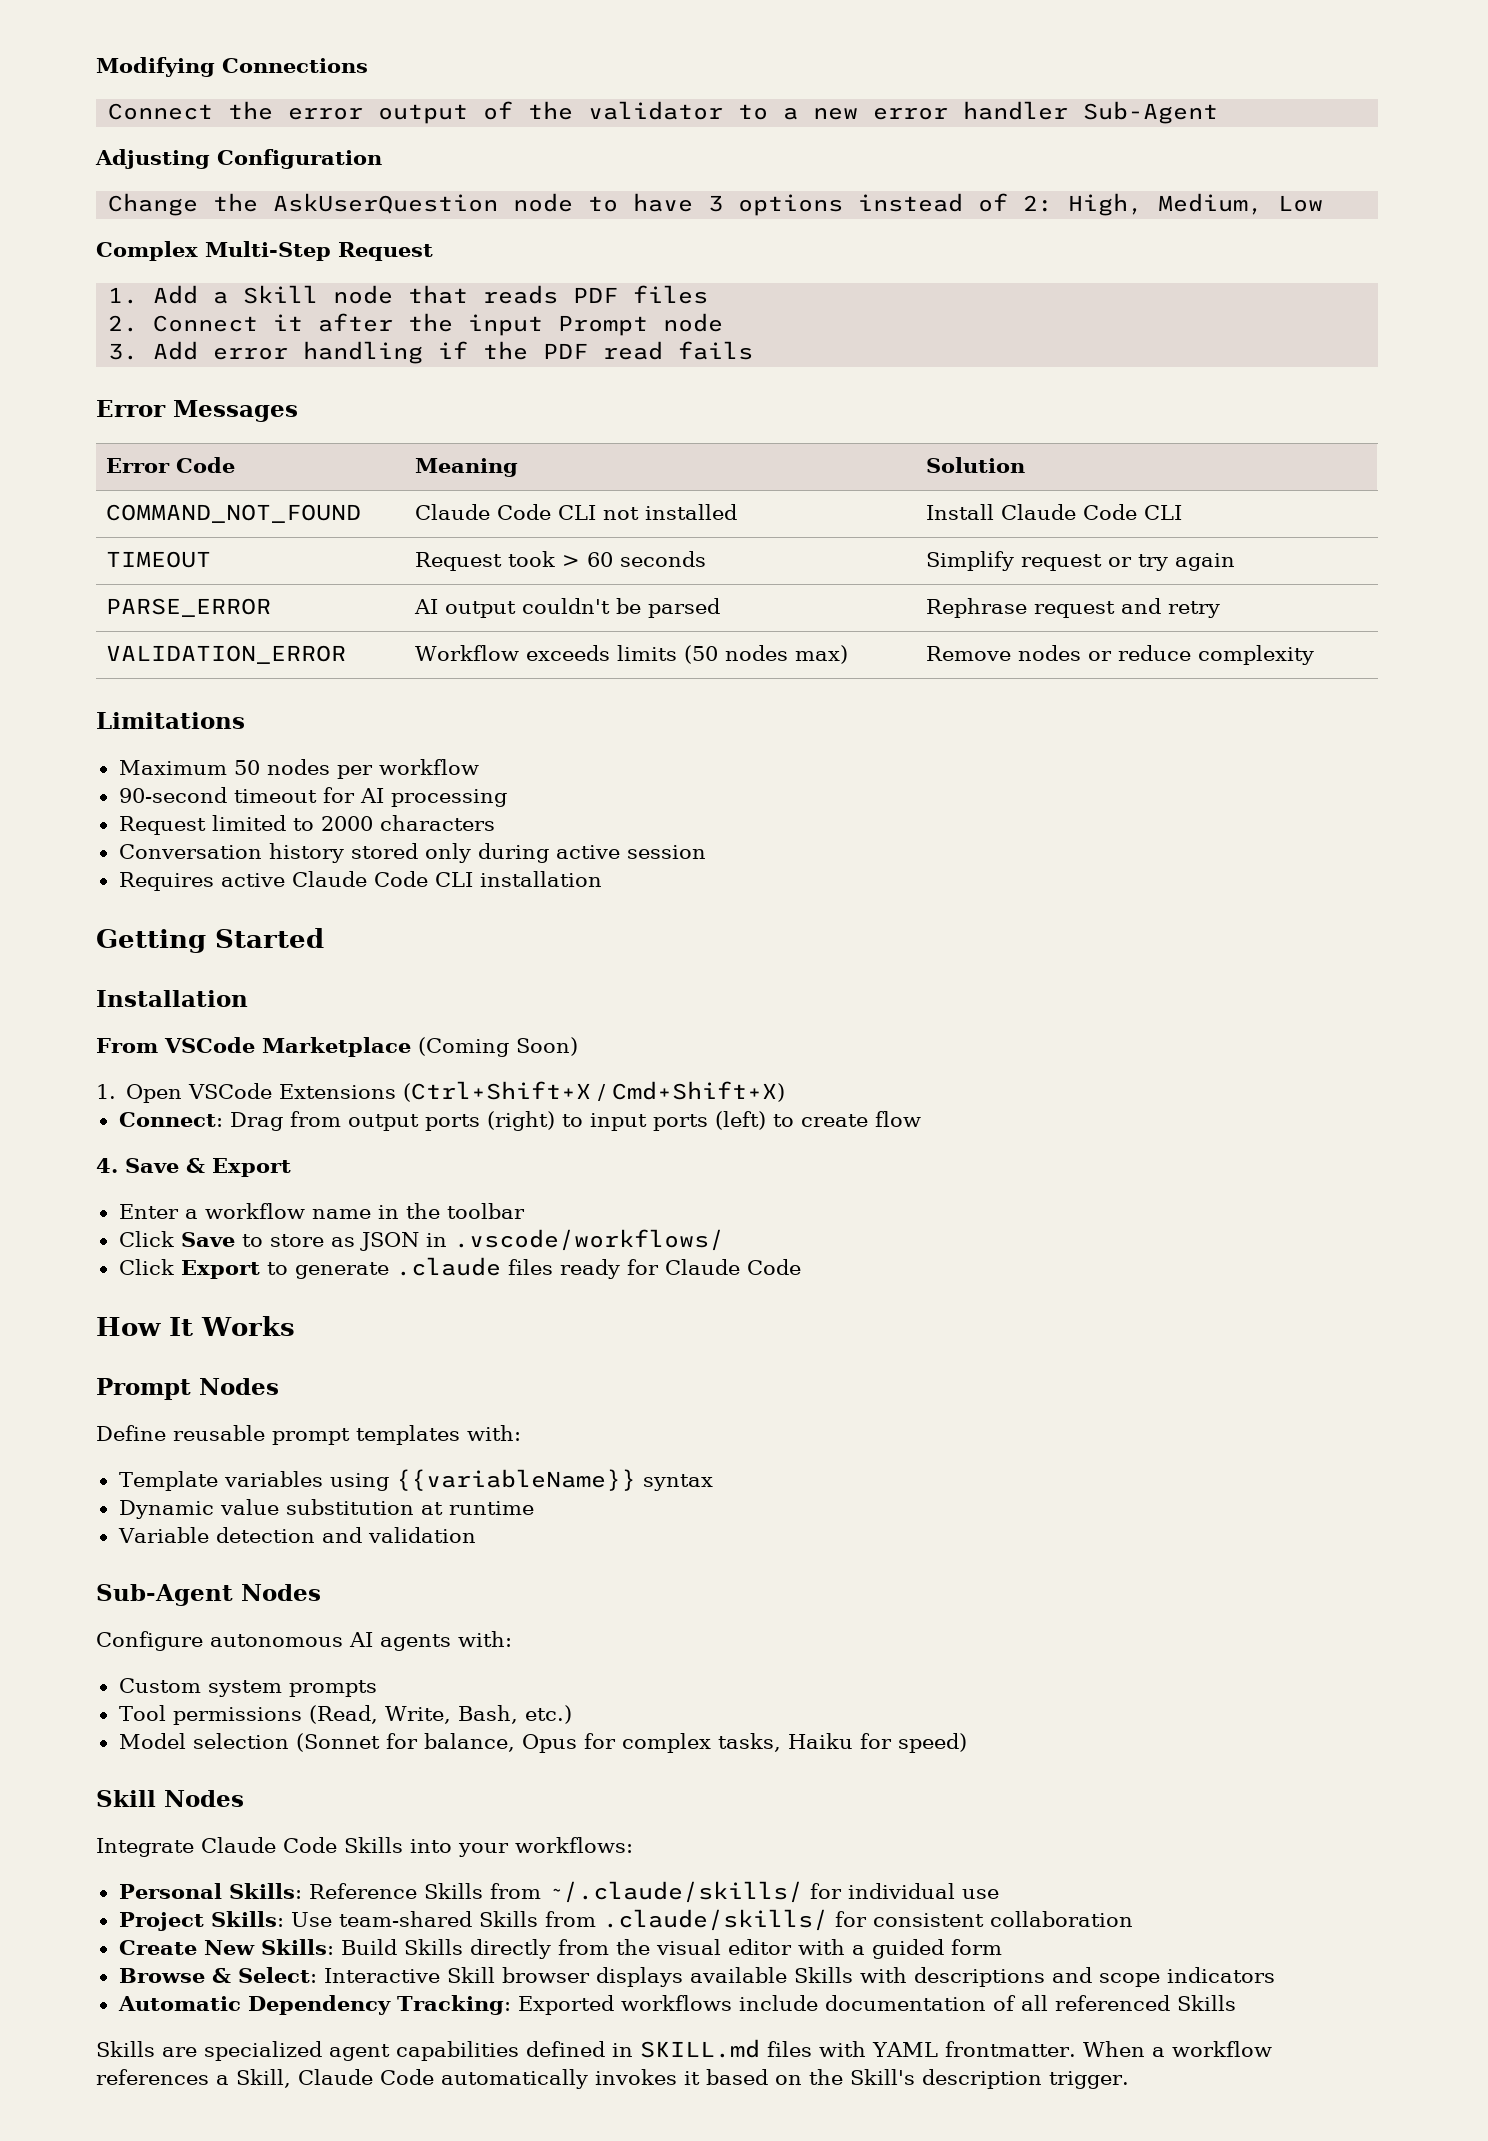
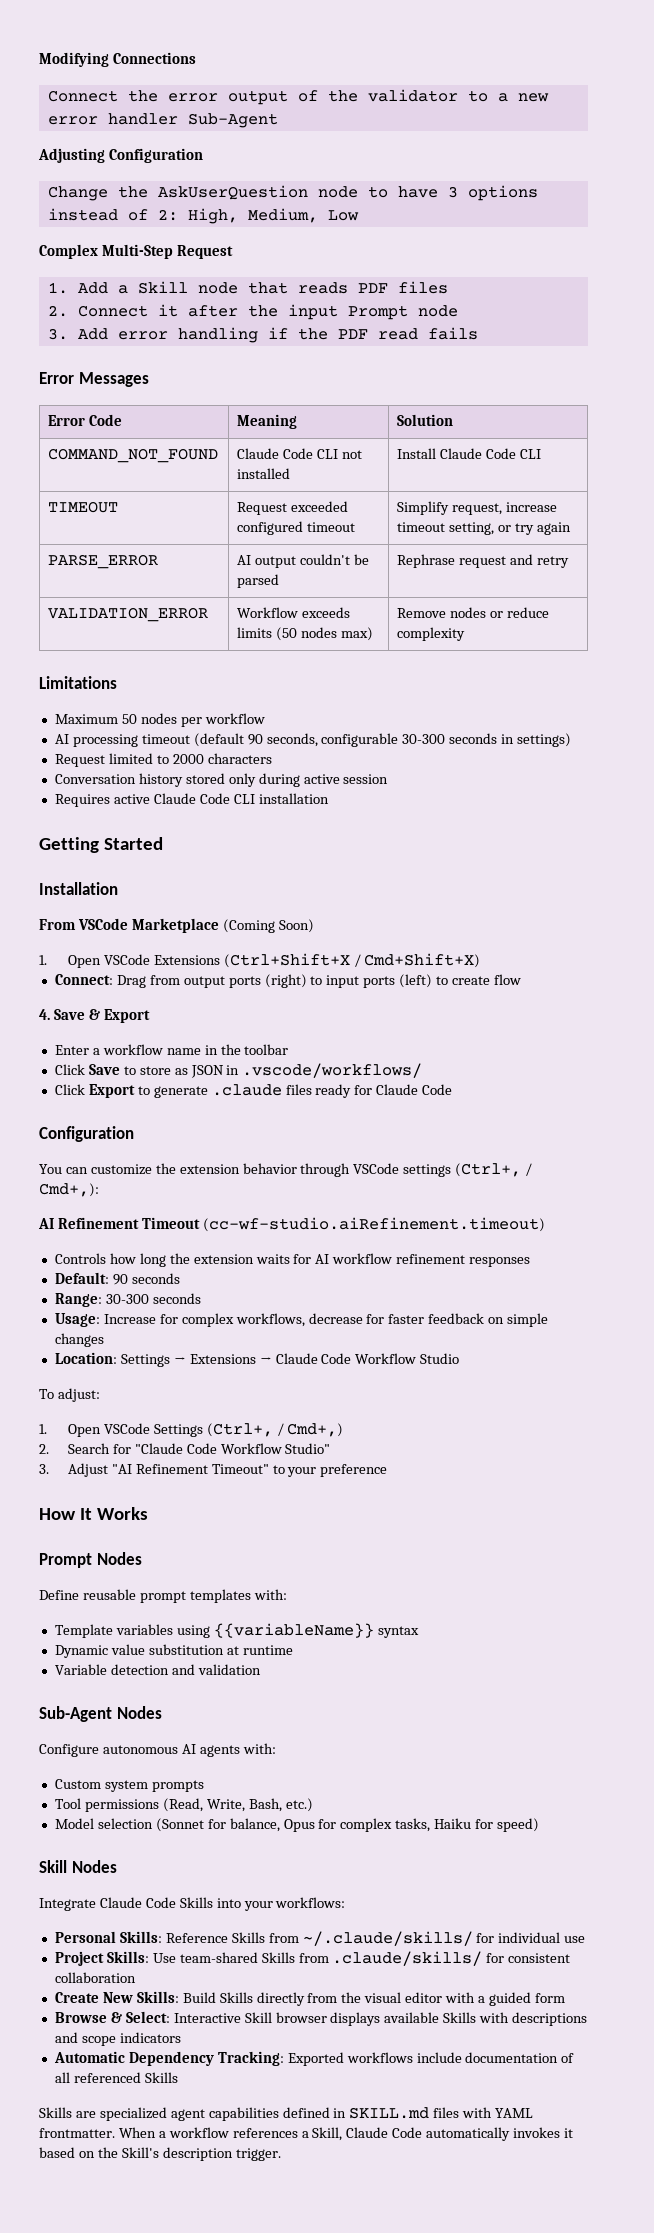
- TIMEOUT | Request took > 60 seconds | Simplify request or try again
+ TIMEOUT | Request exceeded configured timeout | Simplify request, increase timeout setting, or try again
- 90-second timeout for AI processing
+ AI processing timeout (default 90 seconds, configurable 30-300 seconds in settings)
  Click Export to generate .claude files ready for Claude Code
+ Configuration
+ You can customize the extension behavior through VSCode settings (Ctrl+, / Cmd+,):
+ AI Refinement Timeout (cc-wf-studio.aiRefinement.timeout)
+ Controls how long the extension waits for AI workflow refinement responses
+ Default: 90 seconds
+ Range: 30-300 seconds
+ Usage: Increase for complex workflows, decrease for faster feedback on simple changes
+ Location: Settings → Extensions → Claude Code Workflow Studio
+ To adjust:
+ 1. Open VSCode Settings (Ctrl+, / Cmd+,)
+ 2. Search for "Claude Code Workflow Studio"
+ 3. Adjust "AI Refinement Timeout" to your preference

